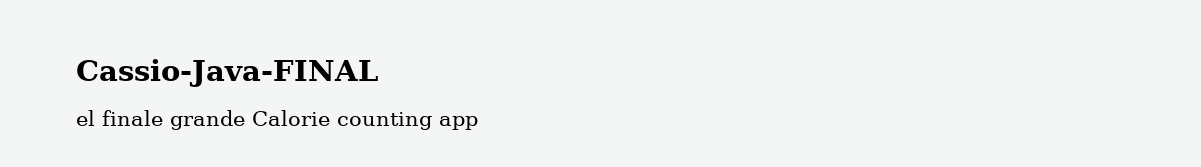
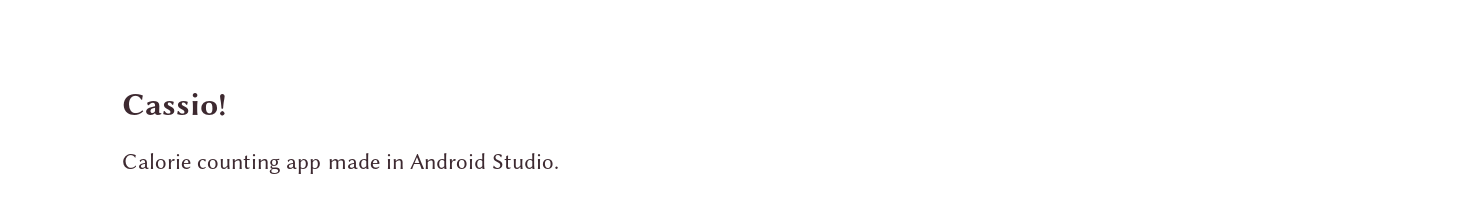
- Cassio-Java-FINAL
- el finale grande Calorie counting app
+ Cassio!
+ Calorie counting app made in Android Studio.

